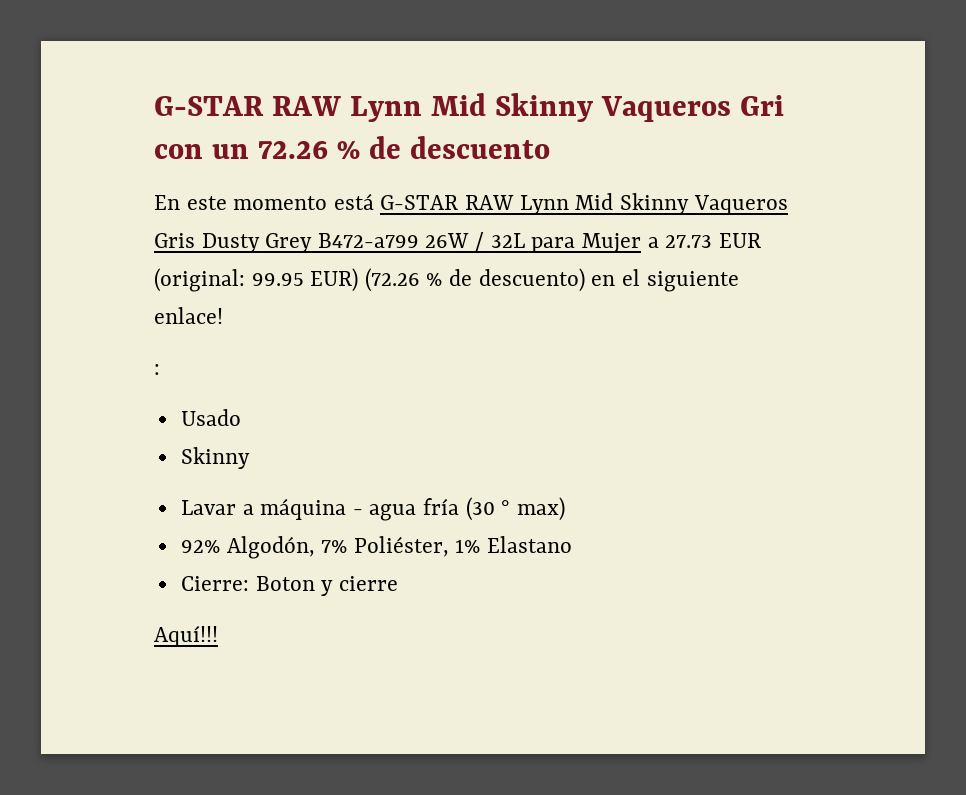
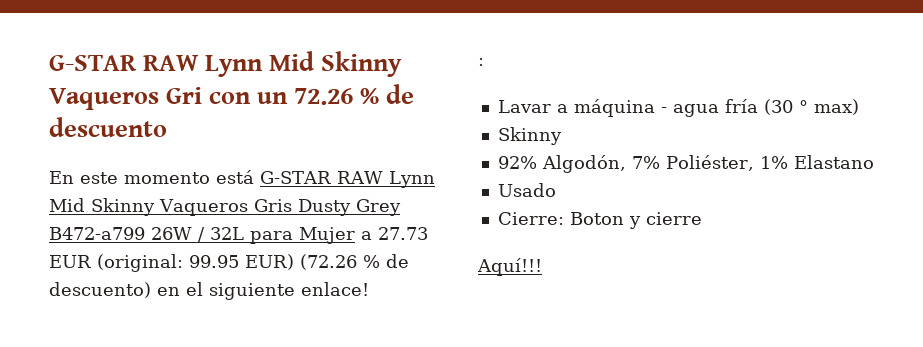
- Usado
- Skinny
  Lavar a máquina - agua fría (30 ° max)
+ Skinny
+ Usado

